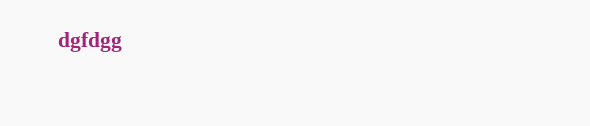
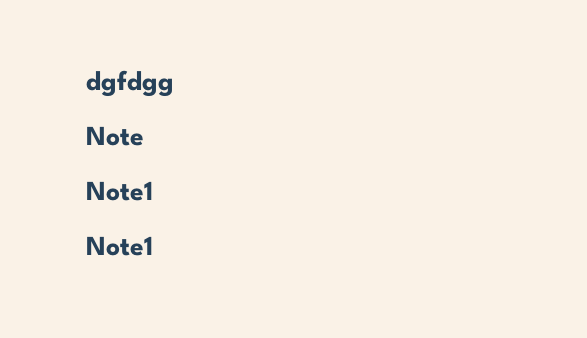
+ Note
+ Note1
+ Note1

